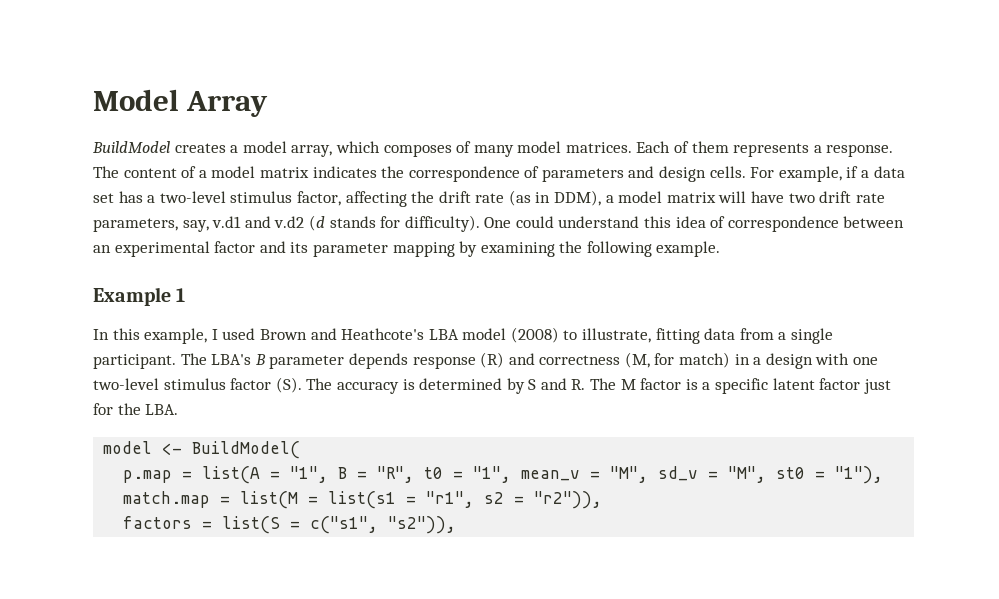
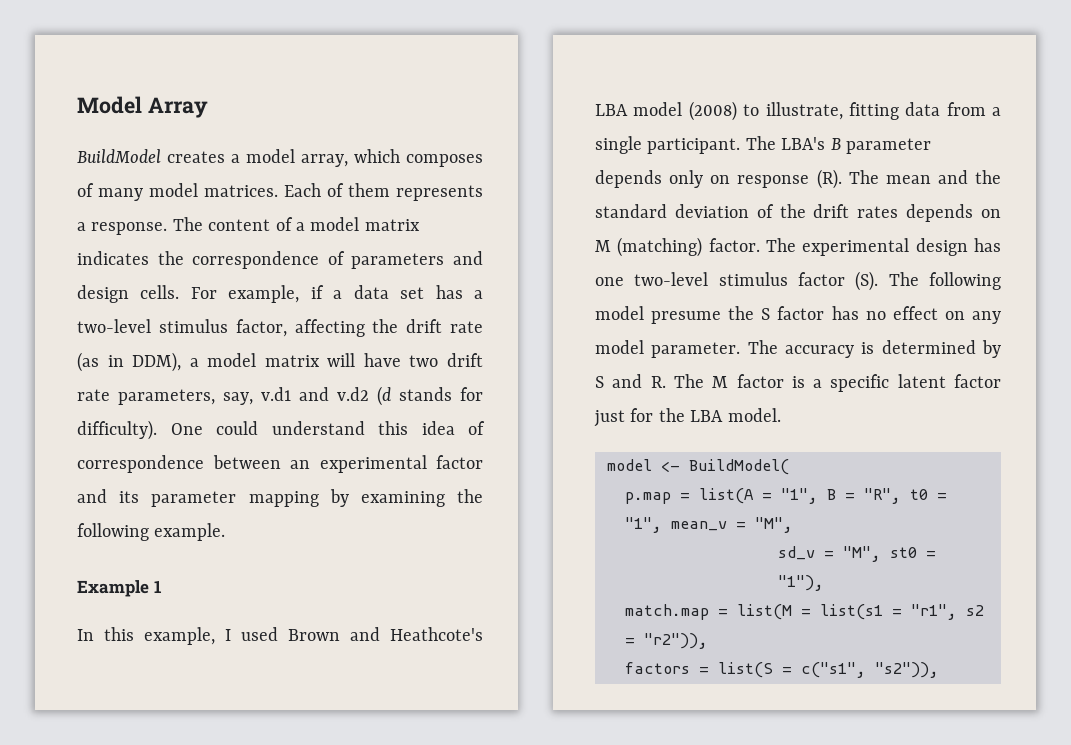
- The LBA's B parameter depends response (R) and correctness (M, for match) in a design with one two-level stimulus factor (S). The accuracy is determined by S and R. The M factor is a specific latent factor just for the LBA.
+ The LBA's B parameter depends only on response (R). The mean and the standard deviation of the drift rates depends on M (matching) factor. The experimental design has one two-level stimulus factor (S). The following model presume the S factor has no effect on any model parameter. The accuracy is determined by S and R. The M factor is a specific latent factor just for the LBA model.
- p.map = list(A = "1", B = "R", t0 = "1", mean_v = "M", sd_v = "M", st0 = "1"),
+ p.map = list(A = "1", B = "R", t0 = "1", mean_v = "M",
+ sd_v = "M", st0 = "1"),

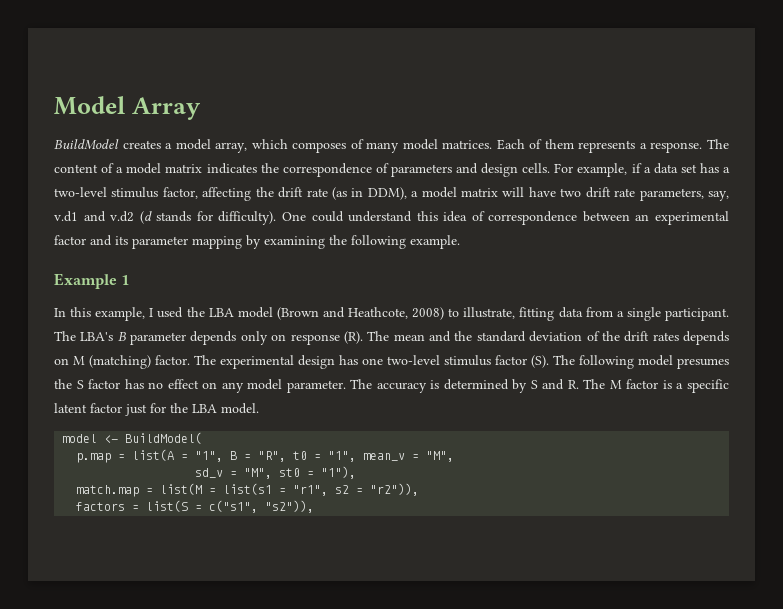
- In this example, I used Brown and Heathcote's LBA model (2008) to illustrate, fitting data from a single participant.
+ In this example, I used the LBA model (Brown and Heathcote, 2008) to illustrate, fitting data from a single participant.
- The experimental design has one two-level stimulus factor (S). The following model presume the S factor has no effect on any model parameter.
+ The experimental design has one two-level stimulus factor (S). The following model presumes the S factor has no effect on any model parameter.

